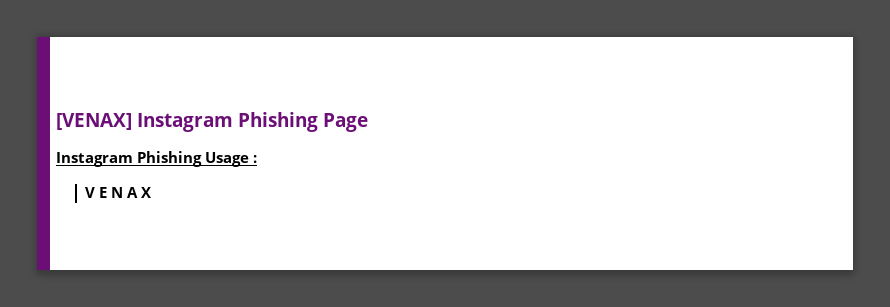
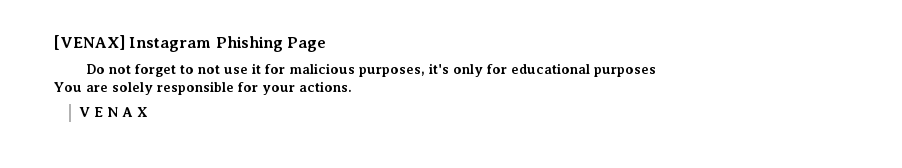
- Instagram Phishing Usage :
+ Do not forget to not use it for malicious purposes, it's only for educational purposes
+ You are solely responsible for your actions.

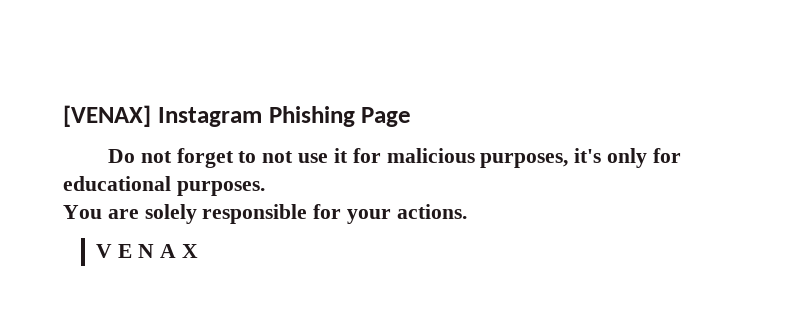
- Do not forget to not use it for malicious purposes, it's only for educational purposes
+ Do not forget to not use it for malicious purposes, it's only for educational purposes.

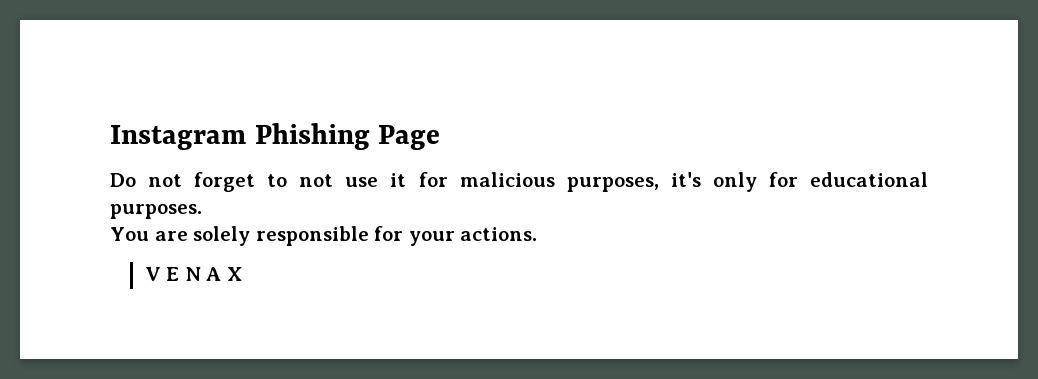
- [VENAX] Instagram Phishing Page
+ Instagram Phishing Page

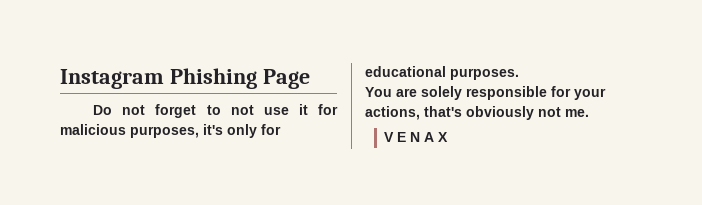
- You are solely responsible for your actions.
+ You are solely responsible for your actions, that's obviously not me.

